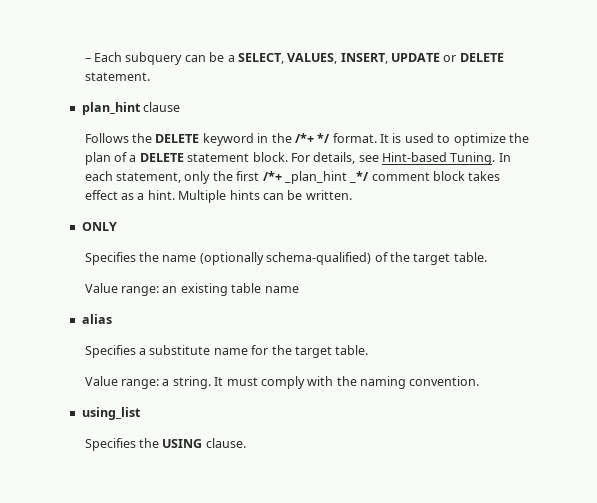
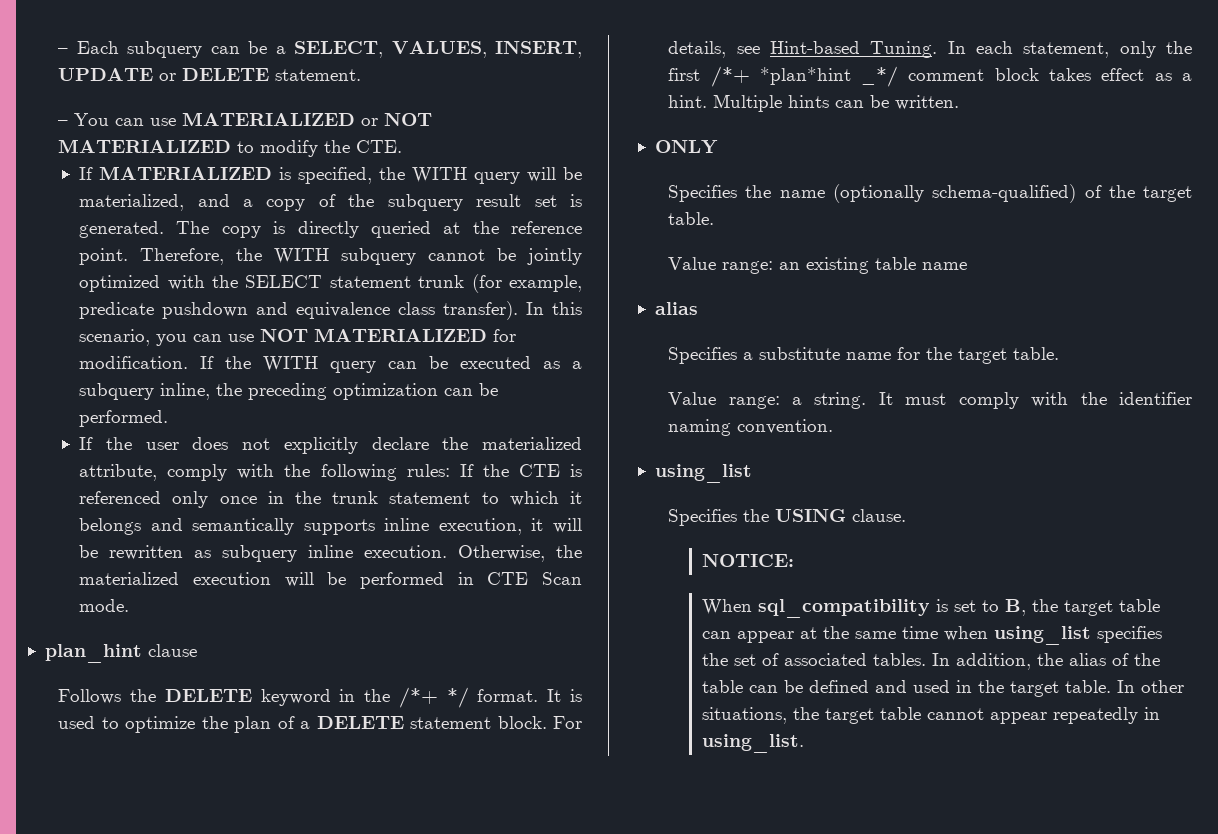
+ – You can use MATERIALIZED or NOT MATERIALIZED to modify the CTE.
+ If MATERIALIZED is specified, the WITH query will be materialized, and a copy of the subquery result set is generated. The copy is directly queried at the reference point. Therefore, the WITH subquery cannot be jointly optimized with the SELECT statement trunk (for example, predicate pushdown and equivalence class transfer). In this scenario, you can use NOT MATERIALIZED for modification. If the WITH query can be executed as a subquery inline, the preceding optimization can be performed.
+ If the user does not explicitly declare the materialized attribute, comply with the following rules: If the CTE is referenced only once in the trunk statement to which it belongs and semantically supports inline execution, it will be rewritten as subquery inline execution. Otherwise, the materialized execution will be performed in CTE Scan mode.
- In each statement, only the first /*+ _plan_hint _*/ comment block takes effect as a hint.
+ In each statement, only the first /*+ *plan*hint _*/ comment block takes effect as a hint.
- It must comply with the naming convention.
+ It must comply with the identifier naming convention.
+ NOTICE:
+ When sql_compatibility is set to B, the target table can appear at the same time when using_list specifies the set of associated tables. In addition, the alias of the table can be defined and used in the target table. In other situations, the target table cannot appear repeatedly in using_list.

